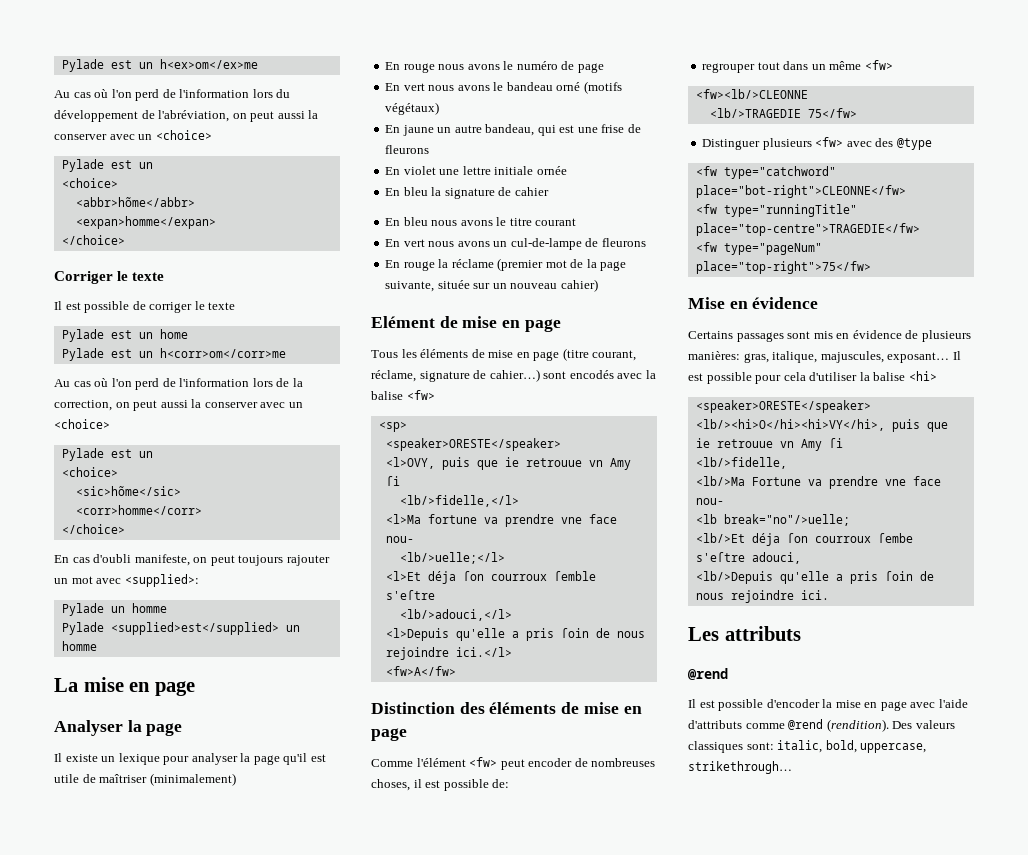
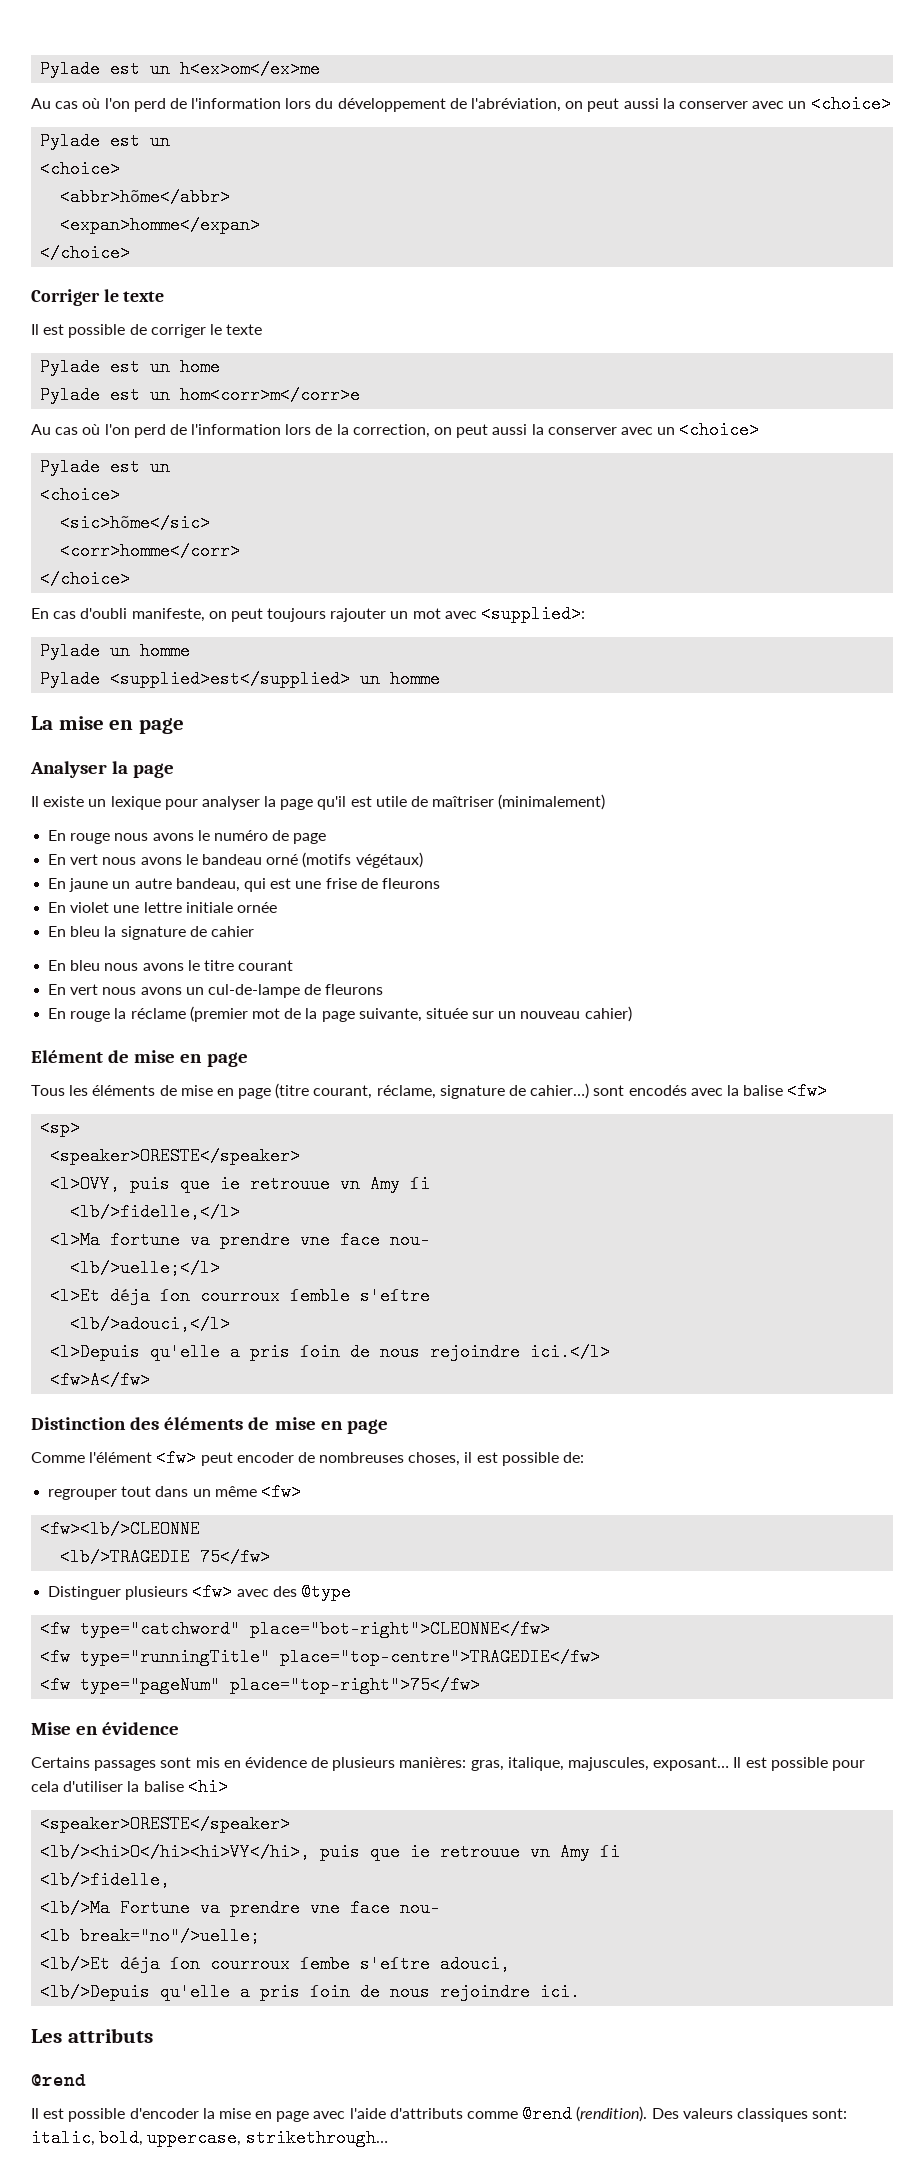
- Pylade est un h<corr>om</corr>me
+ Pylade est un hom<corr>m</corr>e

